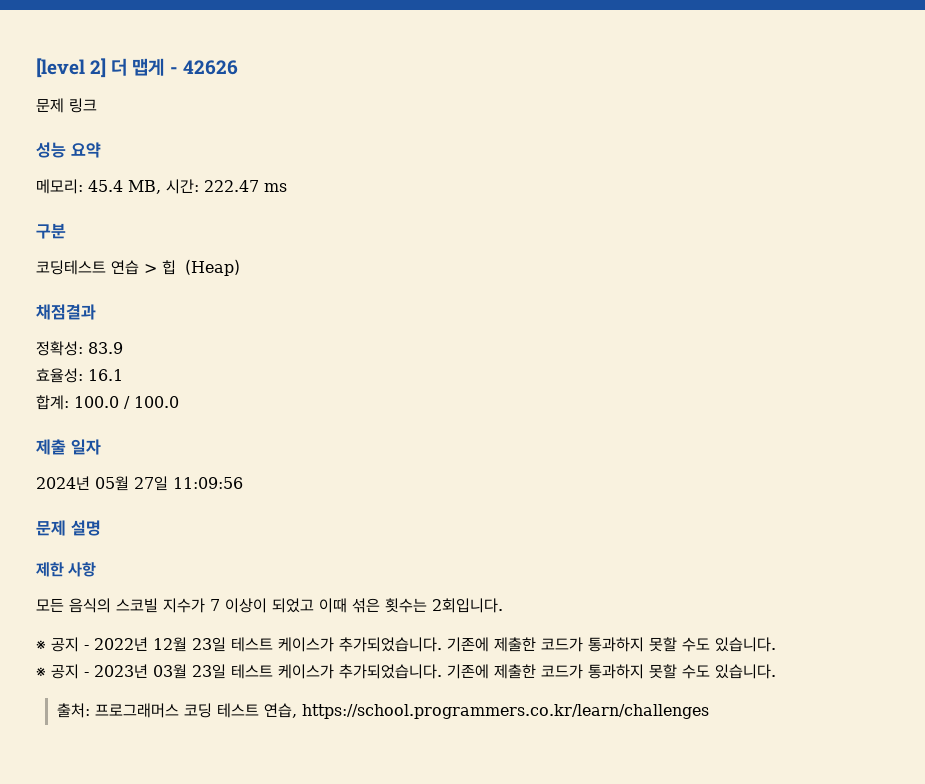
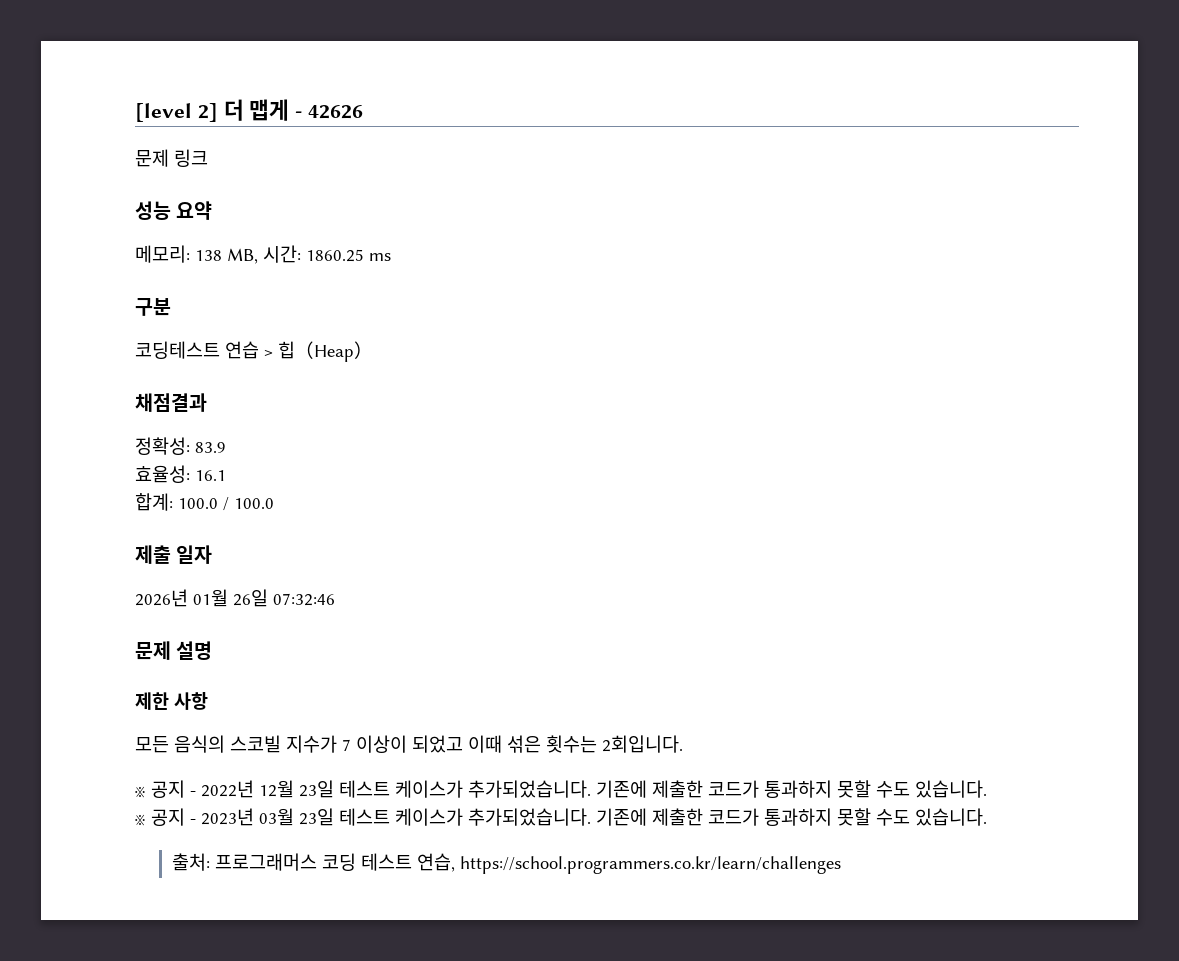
- 메모리: 45.4 MB, 시간: 222.47 ms
+ 메모리: 138 MB, 시간: 1860.25 ms
- 2024년 05월 27일 11:09:56
+ 2026년 01월 26일 07:32:46

